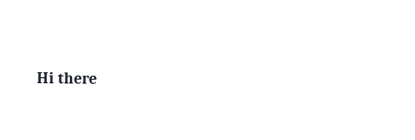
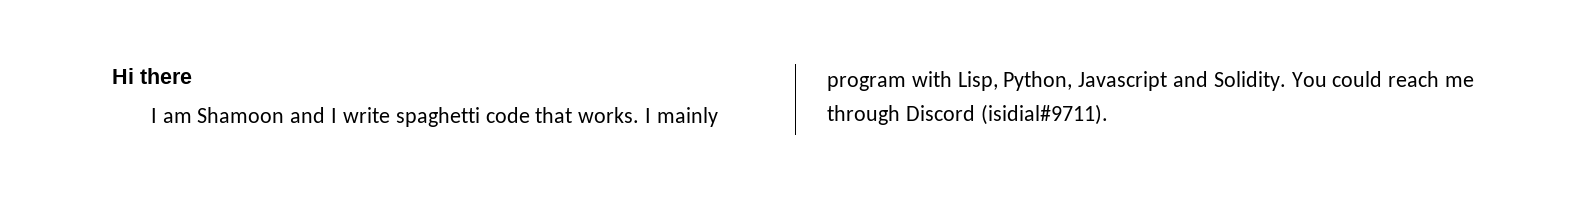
+ I am Shamoon and I write spaghetti code that works. I mainly program with Lisp, Python, Javascript and Solidity. You could reach me through Discord (isidial#9711).

